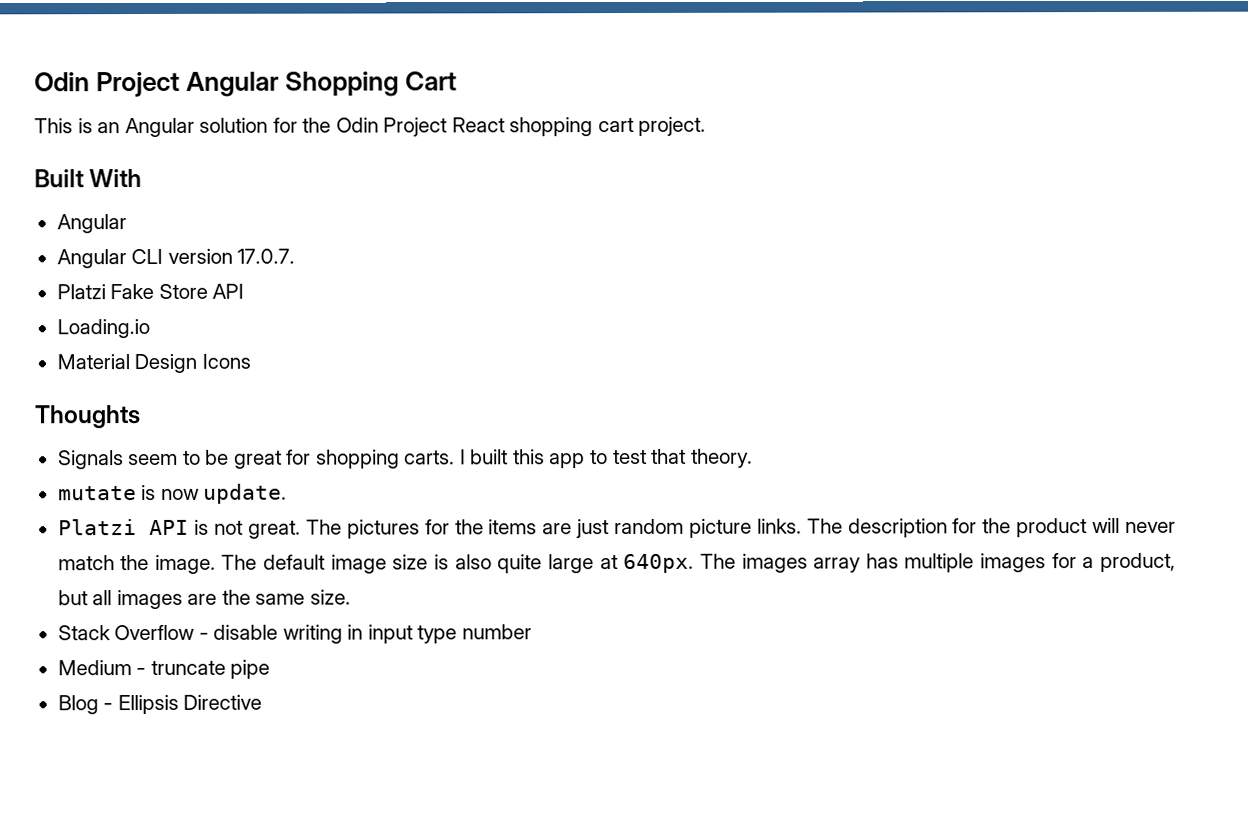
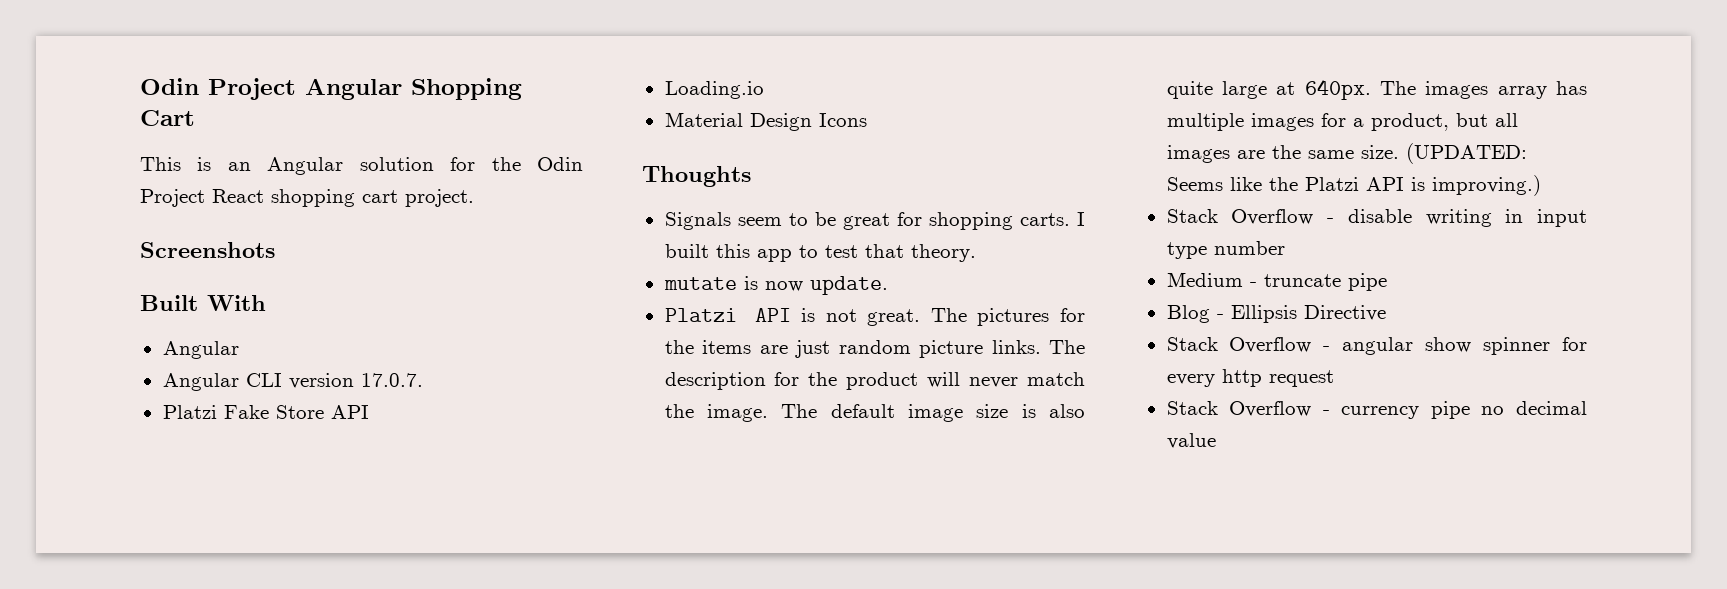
+ Screenshots
+ (UPDATED: Seems like the Platzi API is improving.)
+ Stack Overflow - angular show spinner for every http request
+ Stack Overflow - currency pipe no decimal value

